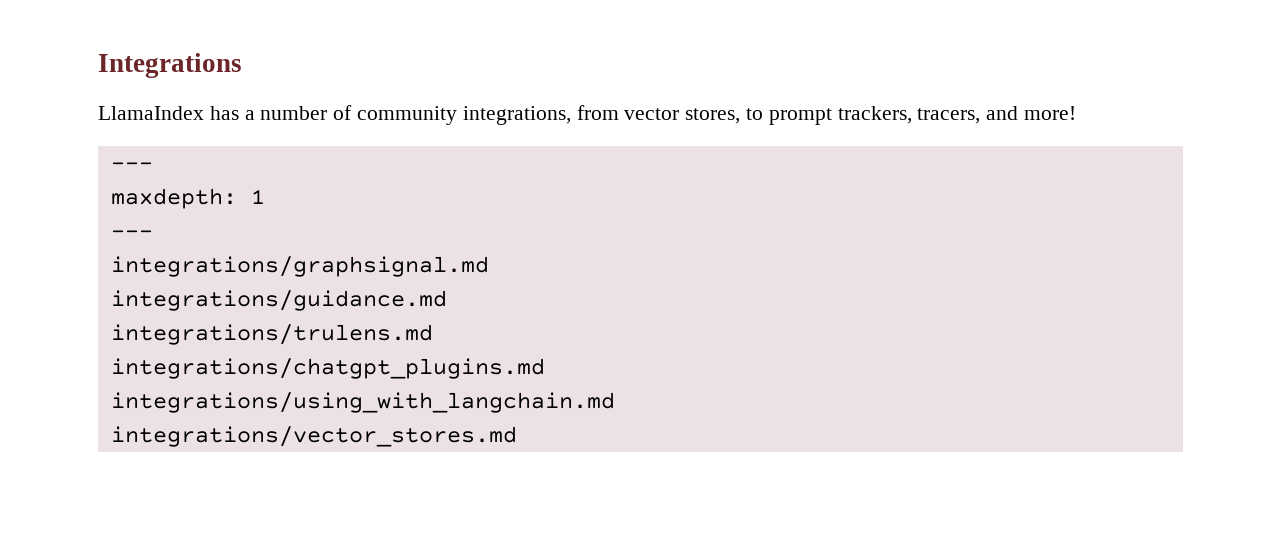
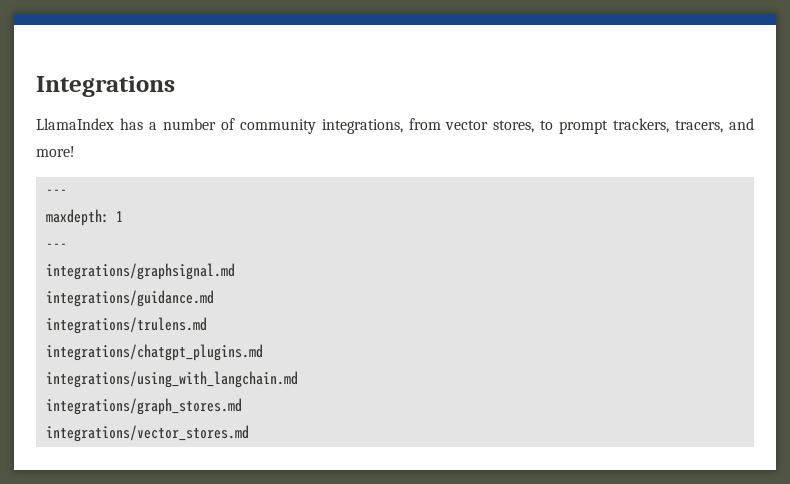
+ integrations/graph_stores.md

